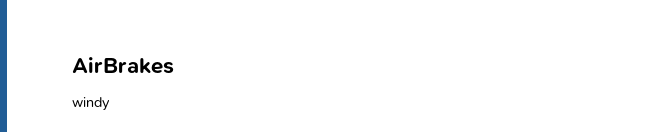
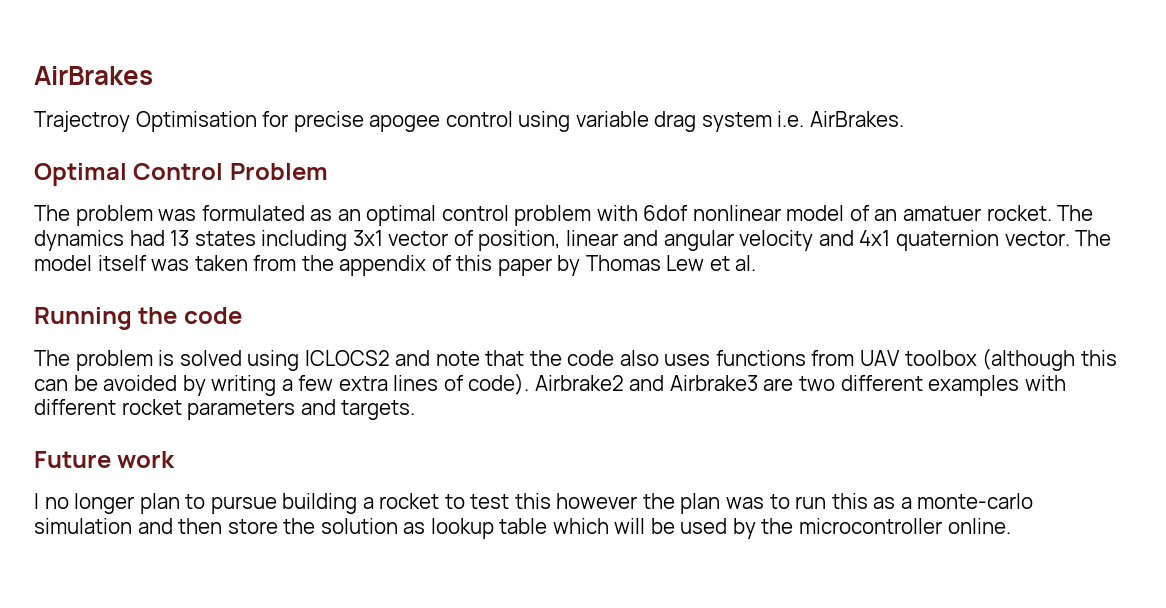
- windy
+ Trajectroy Optimisation for precise apogee control using variable drag system i.e. AirBrakes.
+ Optimal Control Problem
+ The problem was formulated as an optimal control problem with 6dof nonlinear model of an amatuer rocket. The dynamics had 13 states including 3x1 vector of position, linear and angular velocity and 4x1 quaternion vector. The model itself was taken from the appendix of this paper by Thomas Lew et al.
+ Running the code
+ The problem is solved using ICLOCS2 and note that the code also uses functions from UAV toolbox (although this can be avoided by writing a few extra lines of code). Airbrake2 and Airbrake3 are two different examples with different rocket parameters and targets.
+ Future work
+ I no longer plan to pursue building a rocket to test this however the plan was to run this as a monte-carlo simulation and then store the solution as lookup table which will be used by the microcontroller online.

